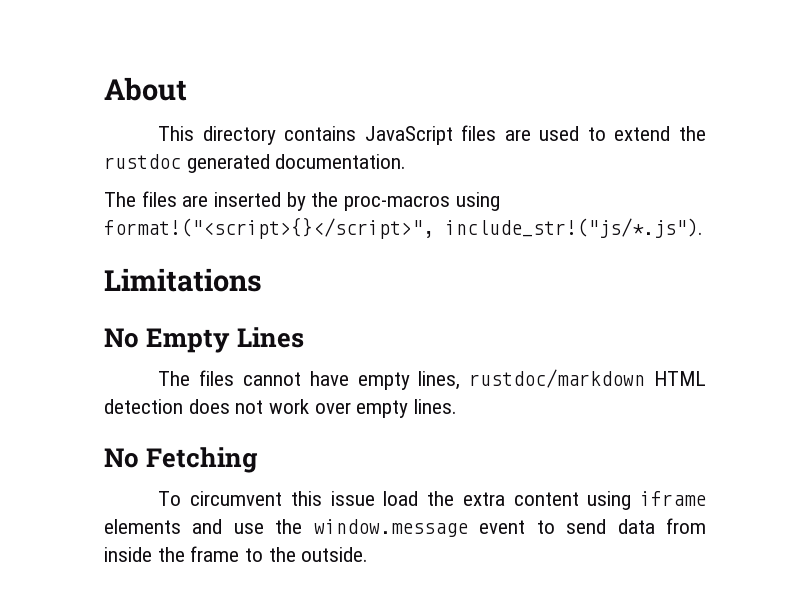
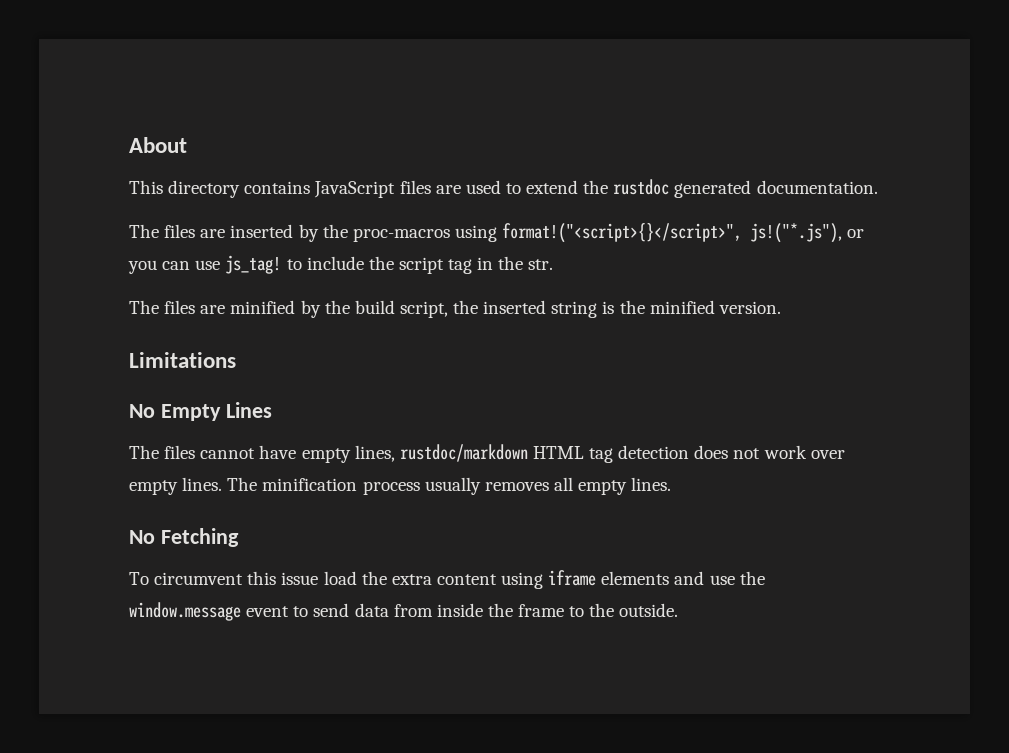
- The files are inserted by the proc-macros using format!("<script>{}</script>", include_str!("js/*.js").
+ The files are inserted by the proc-macros using format!("<script>{}</script>", js!("*.js"), or you can use js_tag! to include the script tag in the str.
+ The files are minified by the build script, the inserted string is the minified version.
- The files cannot have empty lines, rustdoc/markdown HTML detection does not work over empty lines.
+ The files cannot have empty lines, rustdoc/markdown HTML tag detection does not work over empty lines. The minification process usually removes all empty lines.

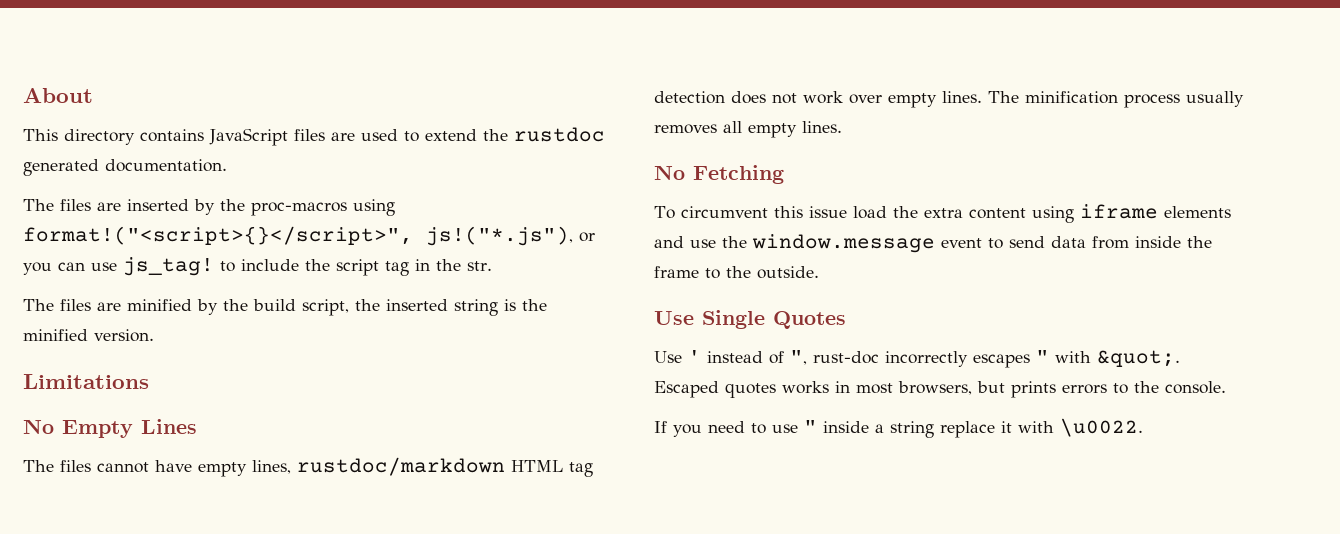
+ Use Single Quotes
+ Use ' instead of ", rust-doc incorrectly escapes " with &quot;. Escaped quotes works in most browsers, but prints errors to the console.
+ If you need to use " inside a string replace it with \u0022.

